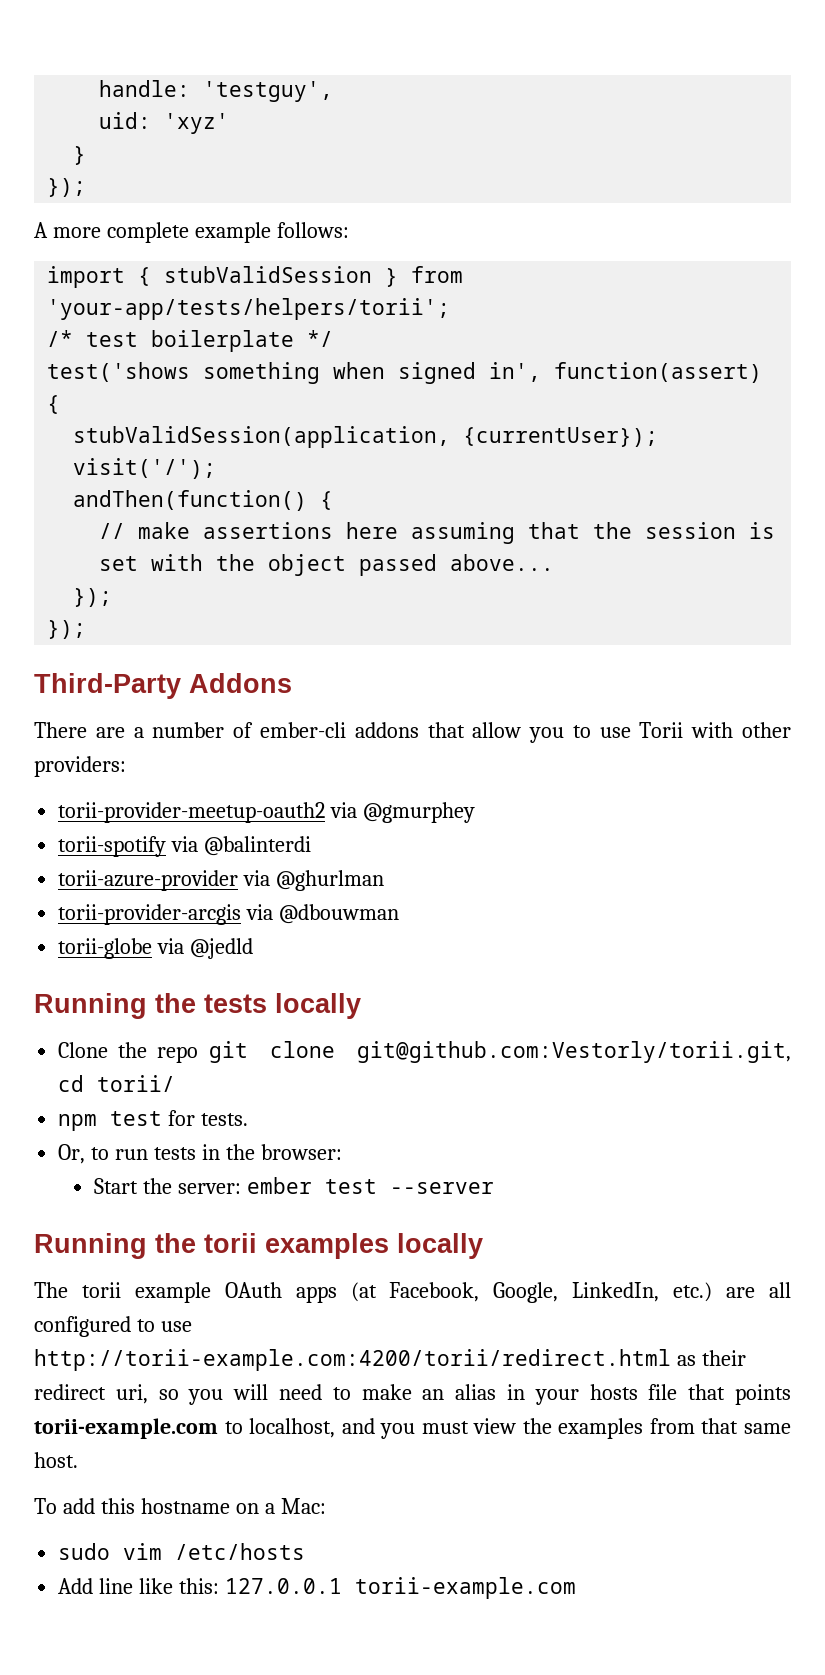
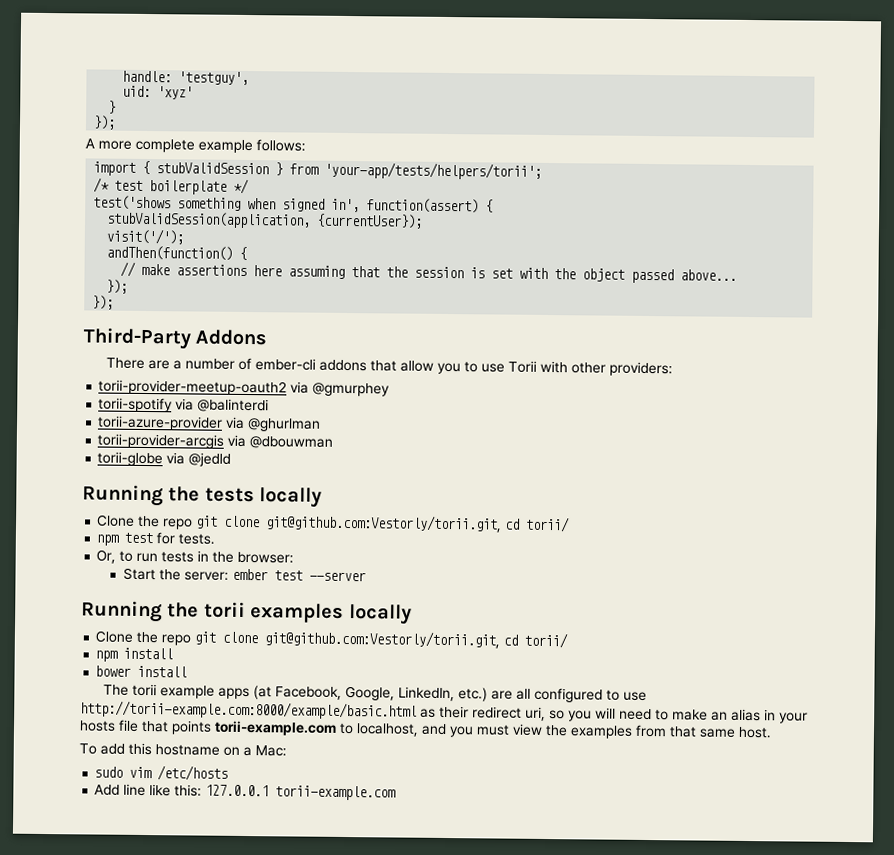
  Running the torii examples locally
+ Clone the repo git clone git@github.com:Vestorly/torii.git, cd torii/
+ npm install
+ bower install
- The torii example OAuth apps (at Facebook, Google, LinkedIn, etc.) are all configured to use http://torii-example.com:4200/torii/redirect.html as their redirect uri, so you will need to make an alias in your hosts file that points torii-example.com to localhost, and you must view the examples from that same host.
+ The torii example apps (at Facebook, Google, LinkedIn, etc.) are all configured to use http://torii-example.com:8000/example/basic.html as their redirect uri, so you will need to make an alias in your hosts file that points torii-example.com to localhost, and you must view the examples from that same host.

